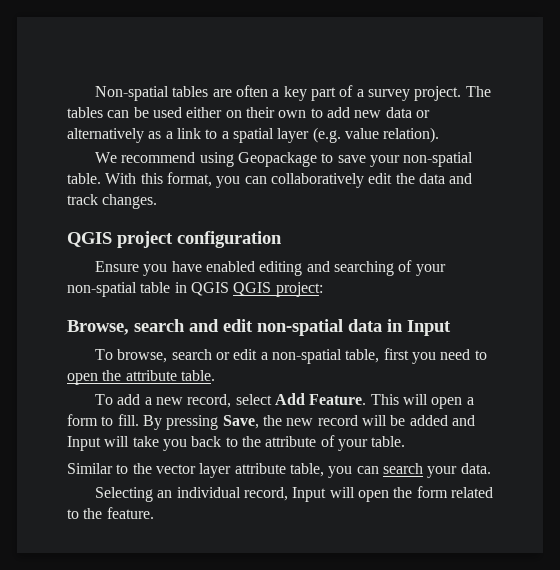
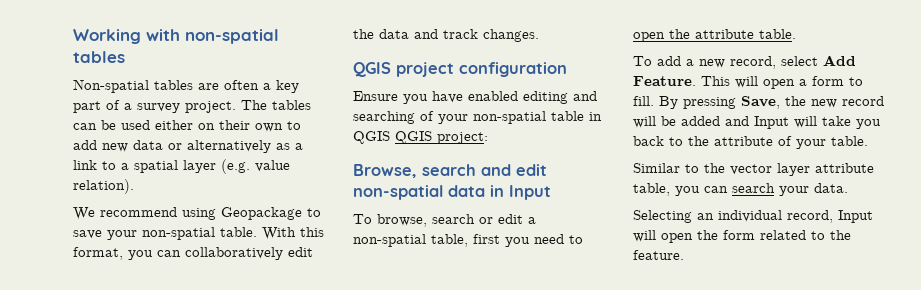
+ Working with non-spatial tables

